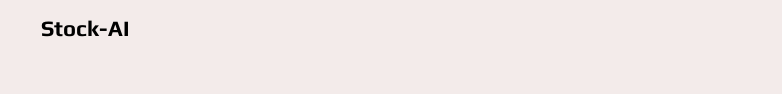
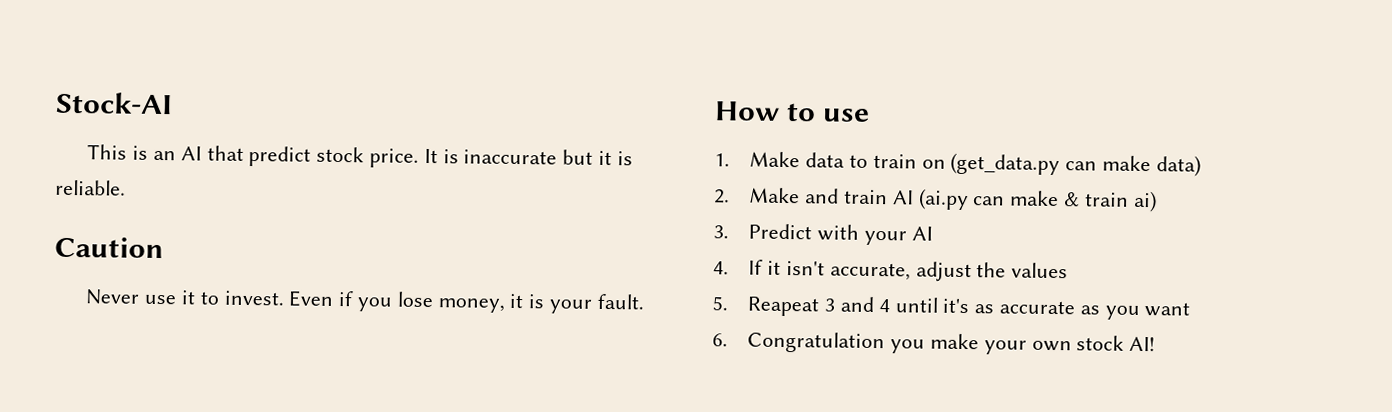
+ This is an AI that predict stock price. It is inaccurate but it is reliable.
+ Caution
+ Never use it to invest. Even if you lose money, it is your fault.
+ How to use
+ 1. Make data to train on (get_data.py can make data)
+ 2. Make and train AI (ai.py can make & train ai)
+ 3. Predict with your AI
+ 4. If it isn't accurate, adjust the values
+ 5. Reapeat 3 and 4 until it's as accurate as you want
+ 6. Congratulation you make your own stock AI!

